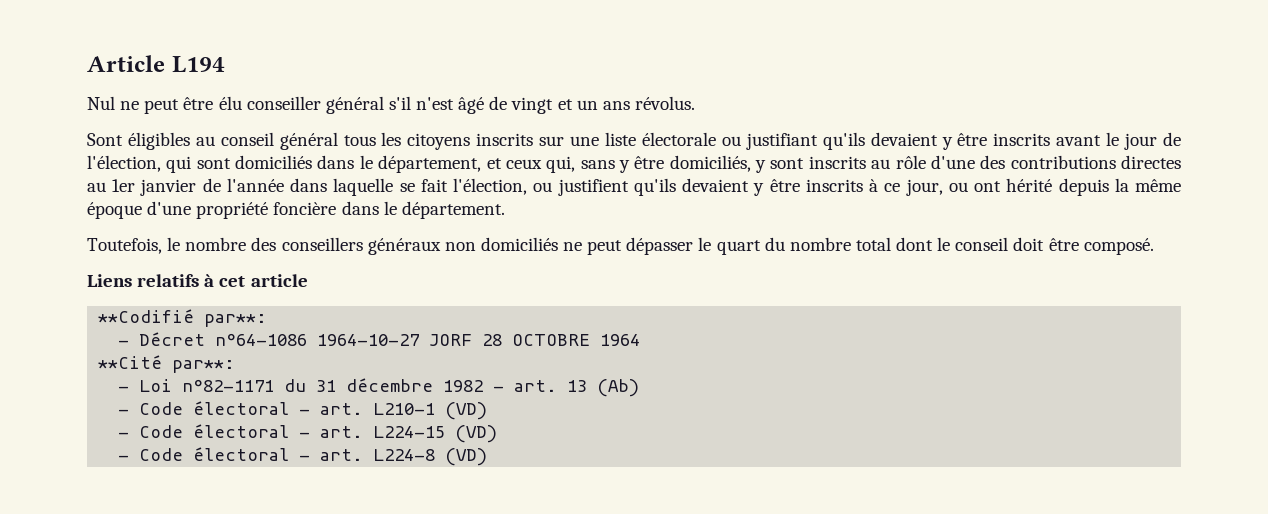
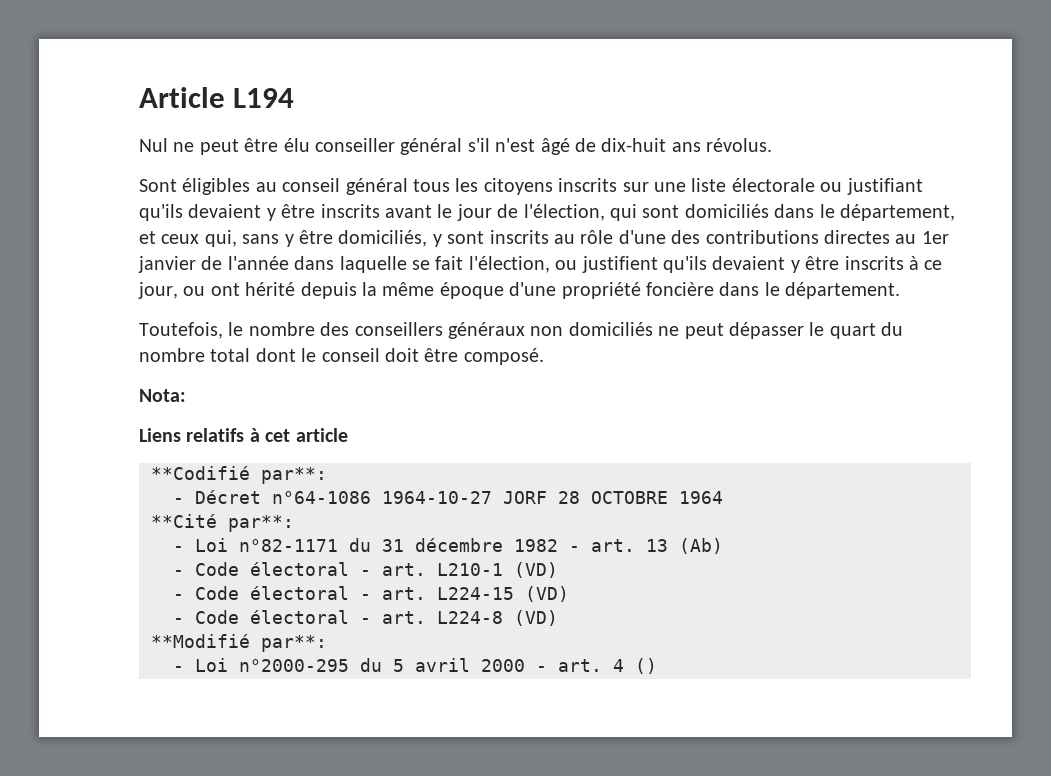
- Nul ne peut être élu conseiller général s'il n'est âgé de vingt et un ans révolus.
+ Nul ne peut être élu conseiller général s'il n'est âgé de dix-huit ans révolus.
+ Nota:
+ **Modifié par**:
+ - Loi n°2000-295 du 5 avril 2000 - art. 4 ()

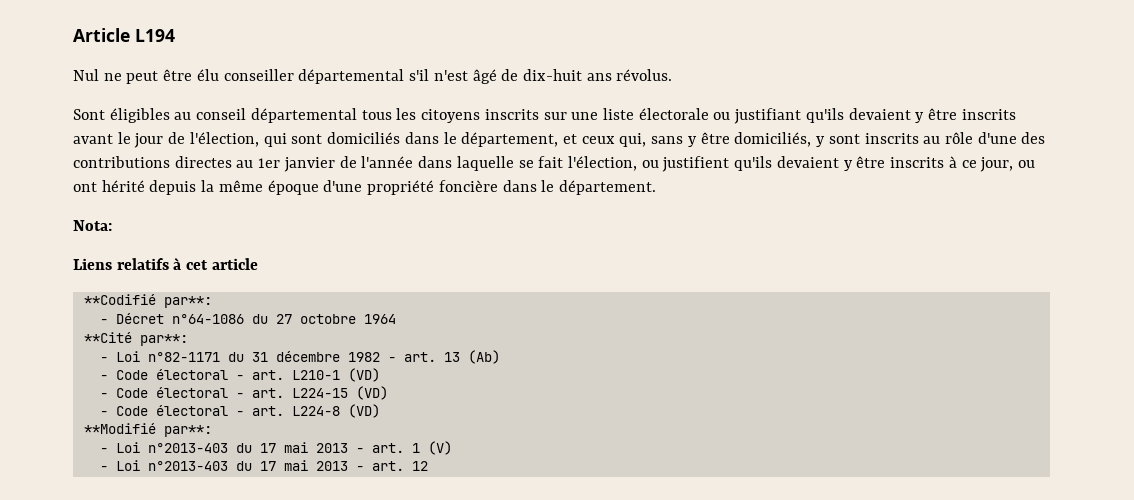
- Nul ne peut être élu conseiller général s'il n'est âgé de dix-huit ans révolus.
+ Nul ne peut être élu conseiller départemental s'il n'est âgé de dix-huit ans révolus.
- Sont éligibles au conseil général tous les citoyens inscrits sur une liste électorale ou justifiant qu'ils devaient y être inscrits avant le jour de l'élection, qui sont domiciliés dans le département, et ceux qui, sans y être domiciliés, y sont inscrits au rôle d'une des contributions directes au 1er janvier de l'année dans laquelle se fait l'élection, ou justifient qu'ils devaient y être inscrits à ce jour, ou ont hérité depuis la même époque d'une propriété foncière dans le département.
+ Sont éligibles au conseil départemental tous les citoyens inscrits sur une liste électorale ou justifiant qu'ils devaient y être inscrits avant le jour de l'élection, qui sont domiciliés dans le département, et ceux qui, sans y être domiciliés, y sont inscrits au rôle d'une des contributions directes au 1er janvier de l'année dans laquelle se fait l'élection, ou justifient qu'ils devaient y être inscrits à ce jour, ou ont hérité depuis la même époque d'une propriété foncière dans le département.
- Toutefois, le nombre des conseillers généraux non domiciliés ne peut dépasser le quart du nombre total dont le conseil doit être composé.
- - Décret n°64-1086 1964-10-27 JORF 28 OCTOBRE 1964
+ - Décret n°64-1086 du 27 octobre 1964
- - Loi n°2000-295 du 5 avril 2000 - art. 4 ()
+ - Loi n°2013-403 du 17 mai 2013 - art. 1 (V)
+ - Loi n°2013-403 du 17 mai 2013 - art. 12

